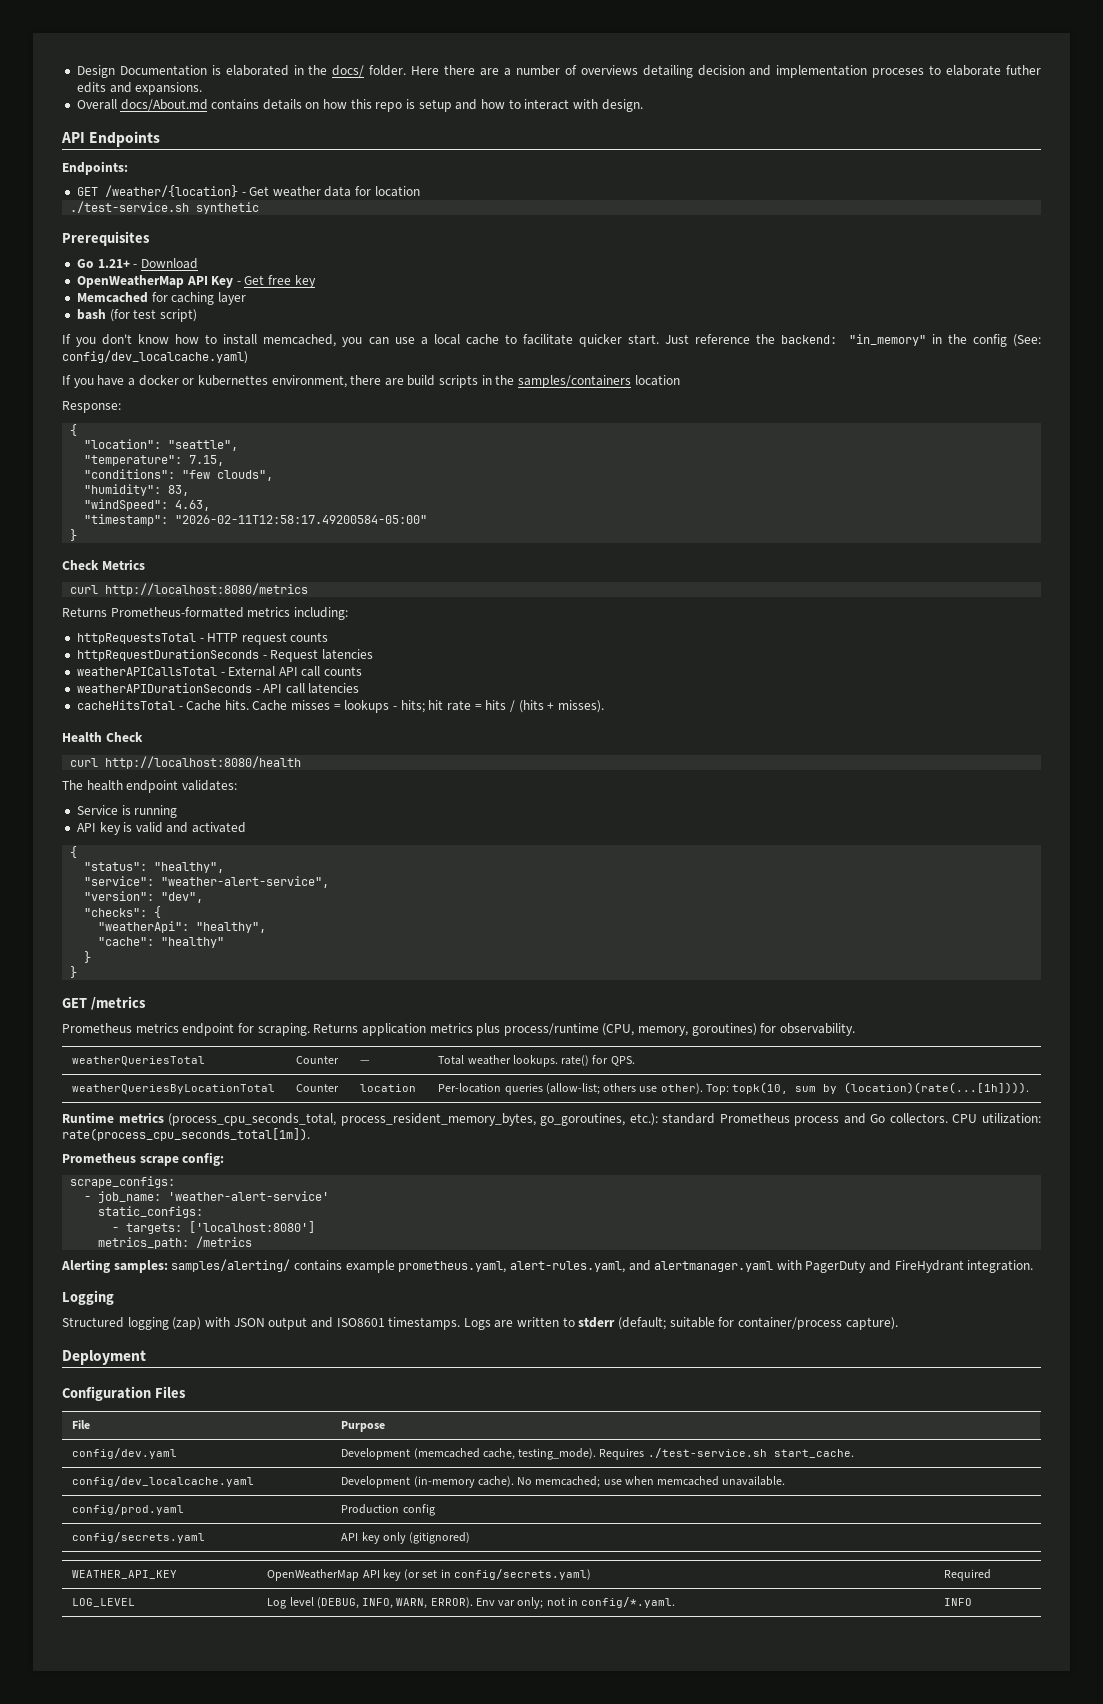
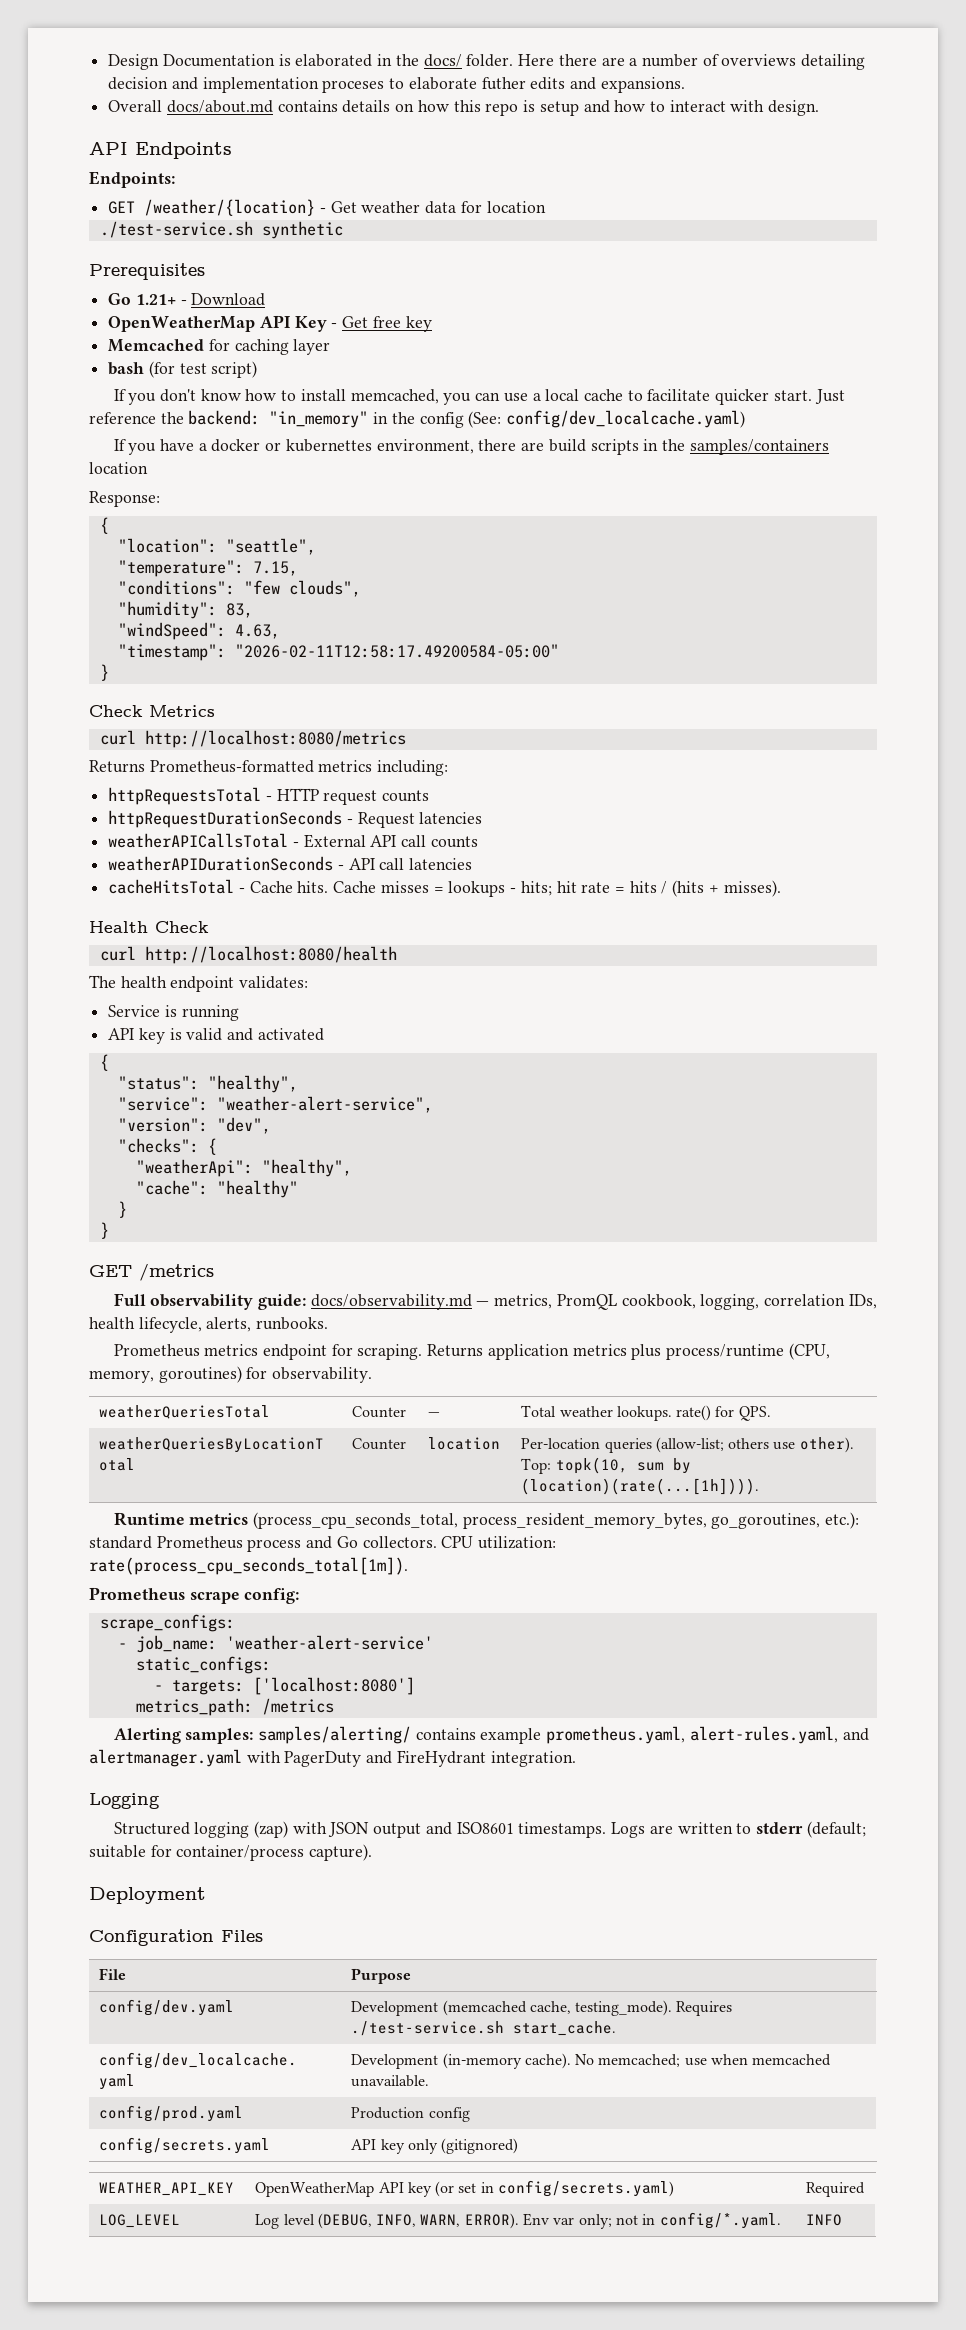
- Overall docs/About.md contains details on how this repo is setup and how to interact with design.
+ Overall docs/about.md contains details on how this repo is setup and how to interact with design.
+ Full observability guide: docs/observability.md — metrics, PromQL cookbook, logging, correlation IDs, health lifecycle, alerts, runbooks.

